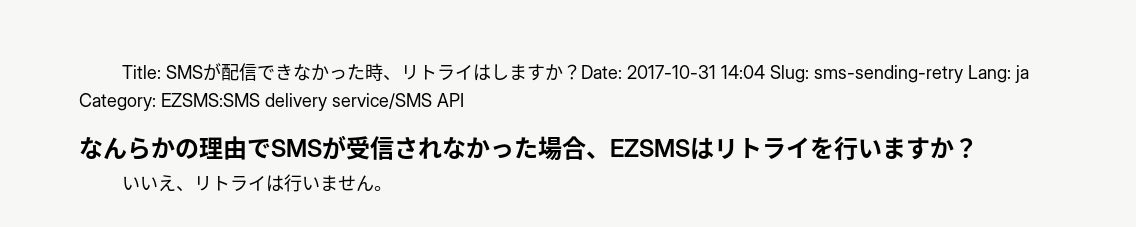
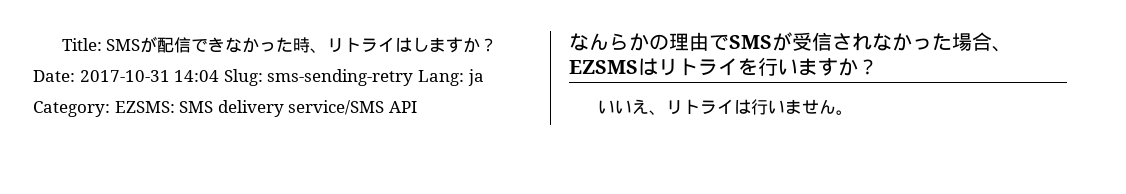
- Date: 2017-10-31 14:04 Slug: sms-sending-retry Lang: ja Category: EZSMS:SMS delivery service/SMS API
+ Date: 2017-10-31 14:04 Slug: sms-sending-retry Lang: ja Category: EZSMS: SMS delivery service/SMS API

